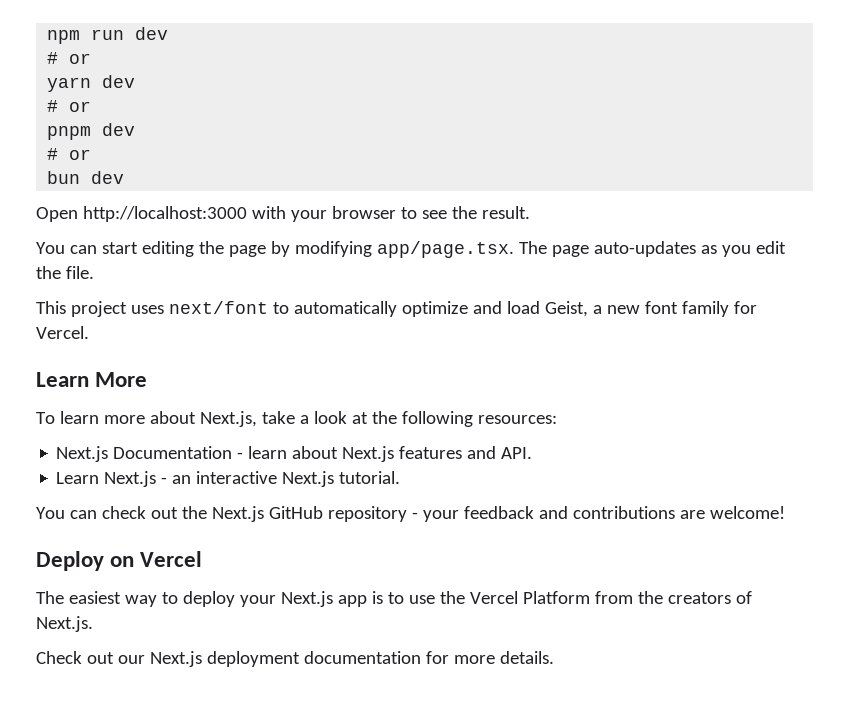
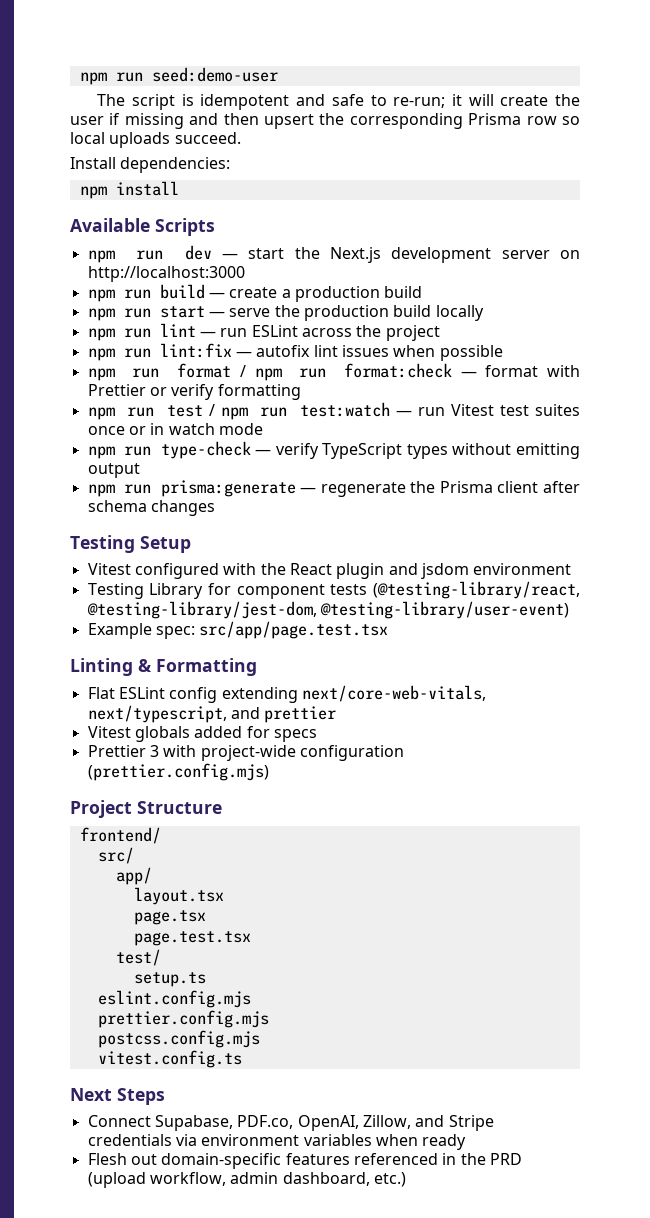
- npm run dev
- # or
- yarn dev
- # or
- pnpm dev
- # or
- bun dev
- Open http://localhost:3000 with your browser to see the result.
- You can start editing the page by modifying app/page.tsx. The page auto-updates as you edit the file.
- This project uses next/font to automatically optimize and load Geist, a new font family for Vercel.
- Learn More
- To learn more about Next.js, take a look at the following resources:
- Next.js Documentation - learn about Next.js features and API.
- Learn Next.js - an interactive Next.js tutorial.
- You can check out the Next.js GitHub repository - your feedback and contributions are welcome!
- Deploy on Vercel
- The easiest way to deploy your Next.js app is to use the Vercel Platform from the creators of Next.js.
- Check out our Next.js deployment documentation for more details.
+ npm run seed:demo-user
+ The script is idempotent and safe to re-run; it will create the user if missing and then upsert the corresponding Prisma row so local uploads succeed.
+ Install dependencies:
+ npm install
+ Available Scripts
+ npm run dev — start the Next.js development server on http://localhost:3000
+ npm run build — create a production build
+ npm run start — serve the production build locally
+ npm run lint — run ESLint across the project
+ npm run lint:fix — autofix lint issues when possible
+ npm run format / npm run format:check — format with Prettier or verify formatting
+ npm run test / npm run test:watch — run Vitest test suites once or in watch mode
+ npm run type-check — verify TypeScript types without emitting output
+ npm run prisma:generate — regenerate the Prisma client after schema changes
+ Testing Setup
+ Vitest configured with the React plugin and jsdom environment
+ Testing Library for component tests (@testing-library/react, @testing-library/jest-dom, @testing-library/user-event)
+ Example spec: src/app/page.test.tsx
+ Linting & Formatting
+ Flat ESLint config extending next/core-web-vitals, next/typescript, and prettier
+ Vitest globals added for specs
+ Prettier 3 with project-wide configuration (prettier.config.mjs)
+ Project Structure
+ frontend/
+ src/
+ app/
+ layout.tsx
+ page.tsx
+ page.test.tsx
+ test/
+ setup.ts
+ eslint.config.mjs
+ prettier.config.mjs
+ postcss.config.mjs
+ vitest.config.ts
+ Next Steps
+ Connect Supabase, PDF.co, OpenAI, Zillow, and Stripe credentials via environment variables when ready
+ Flesh out domain-specific features referenced in the PRD (upload workflow, admin dashboard, etc.)

